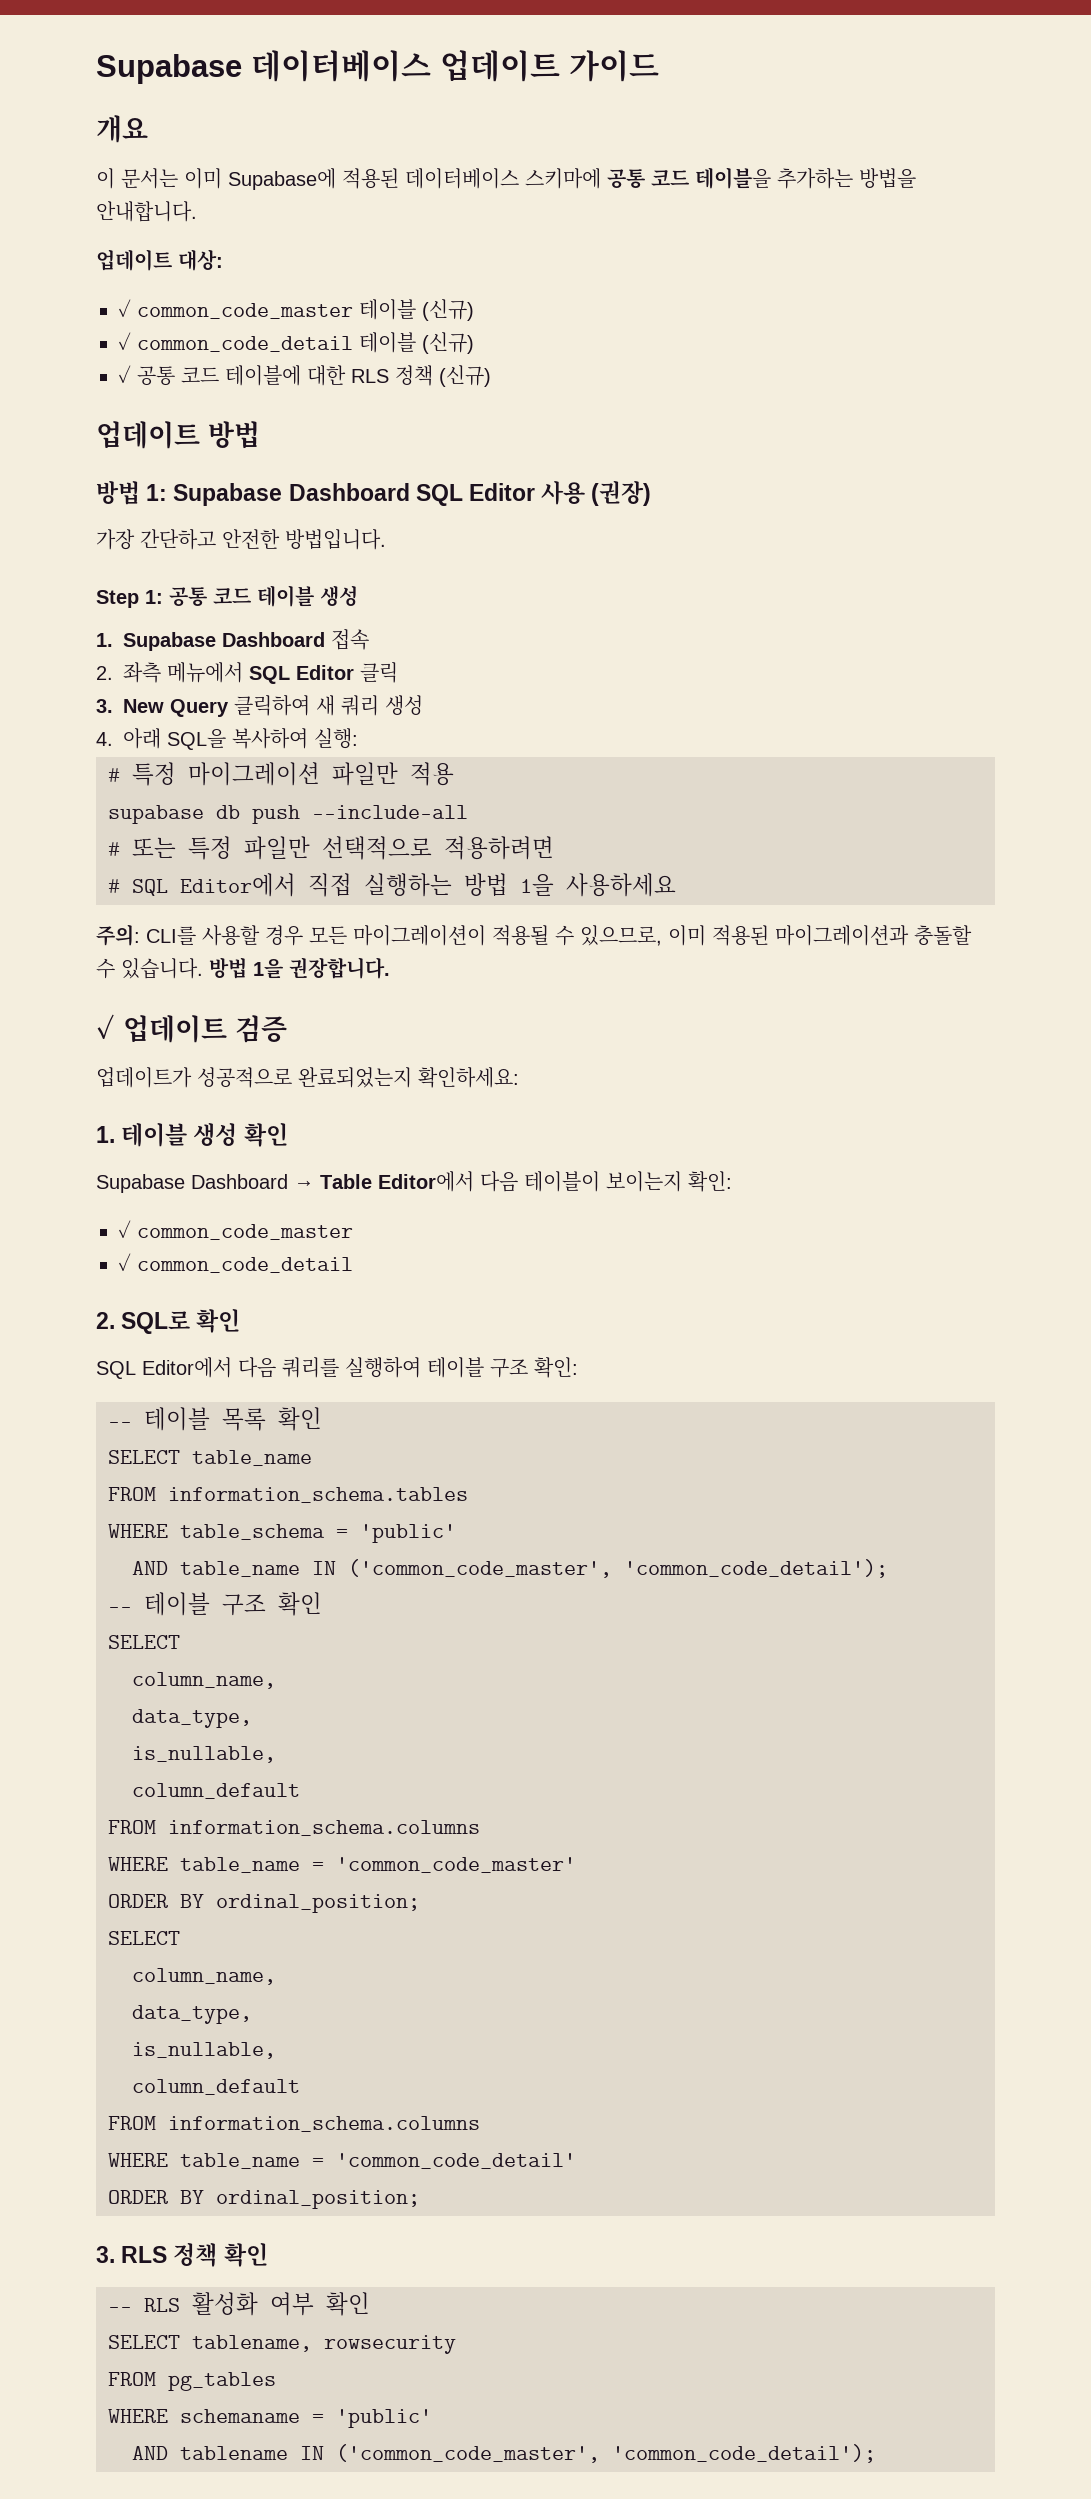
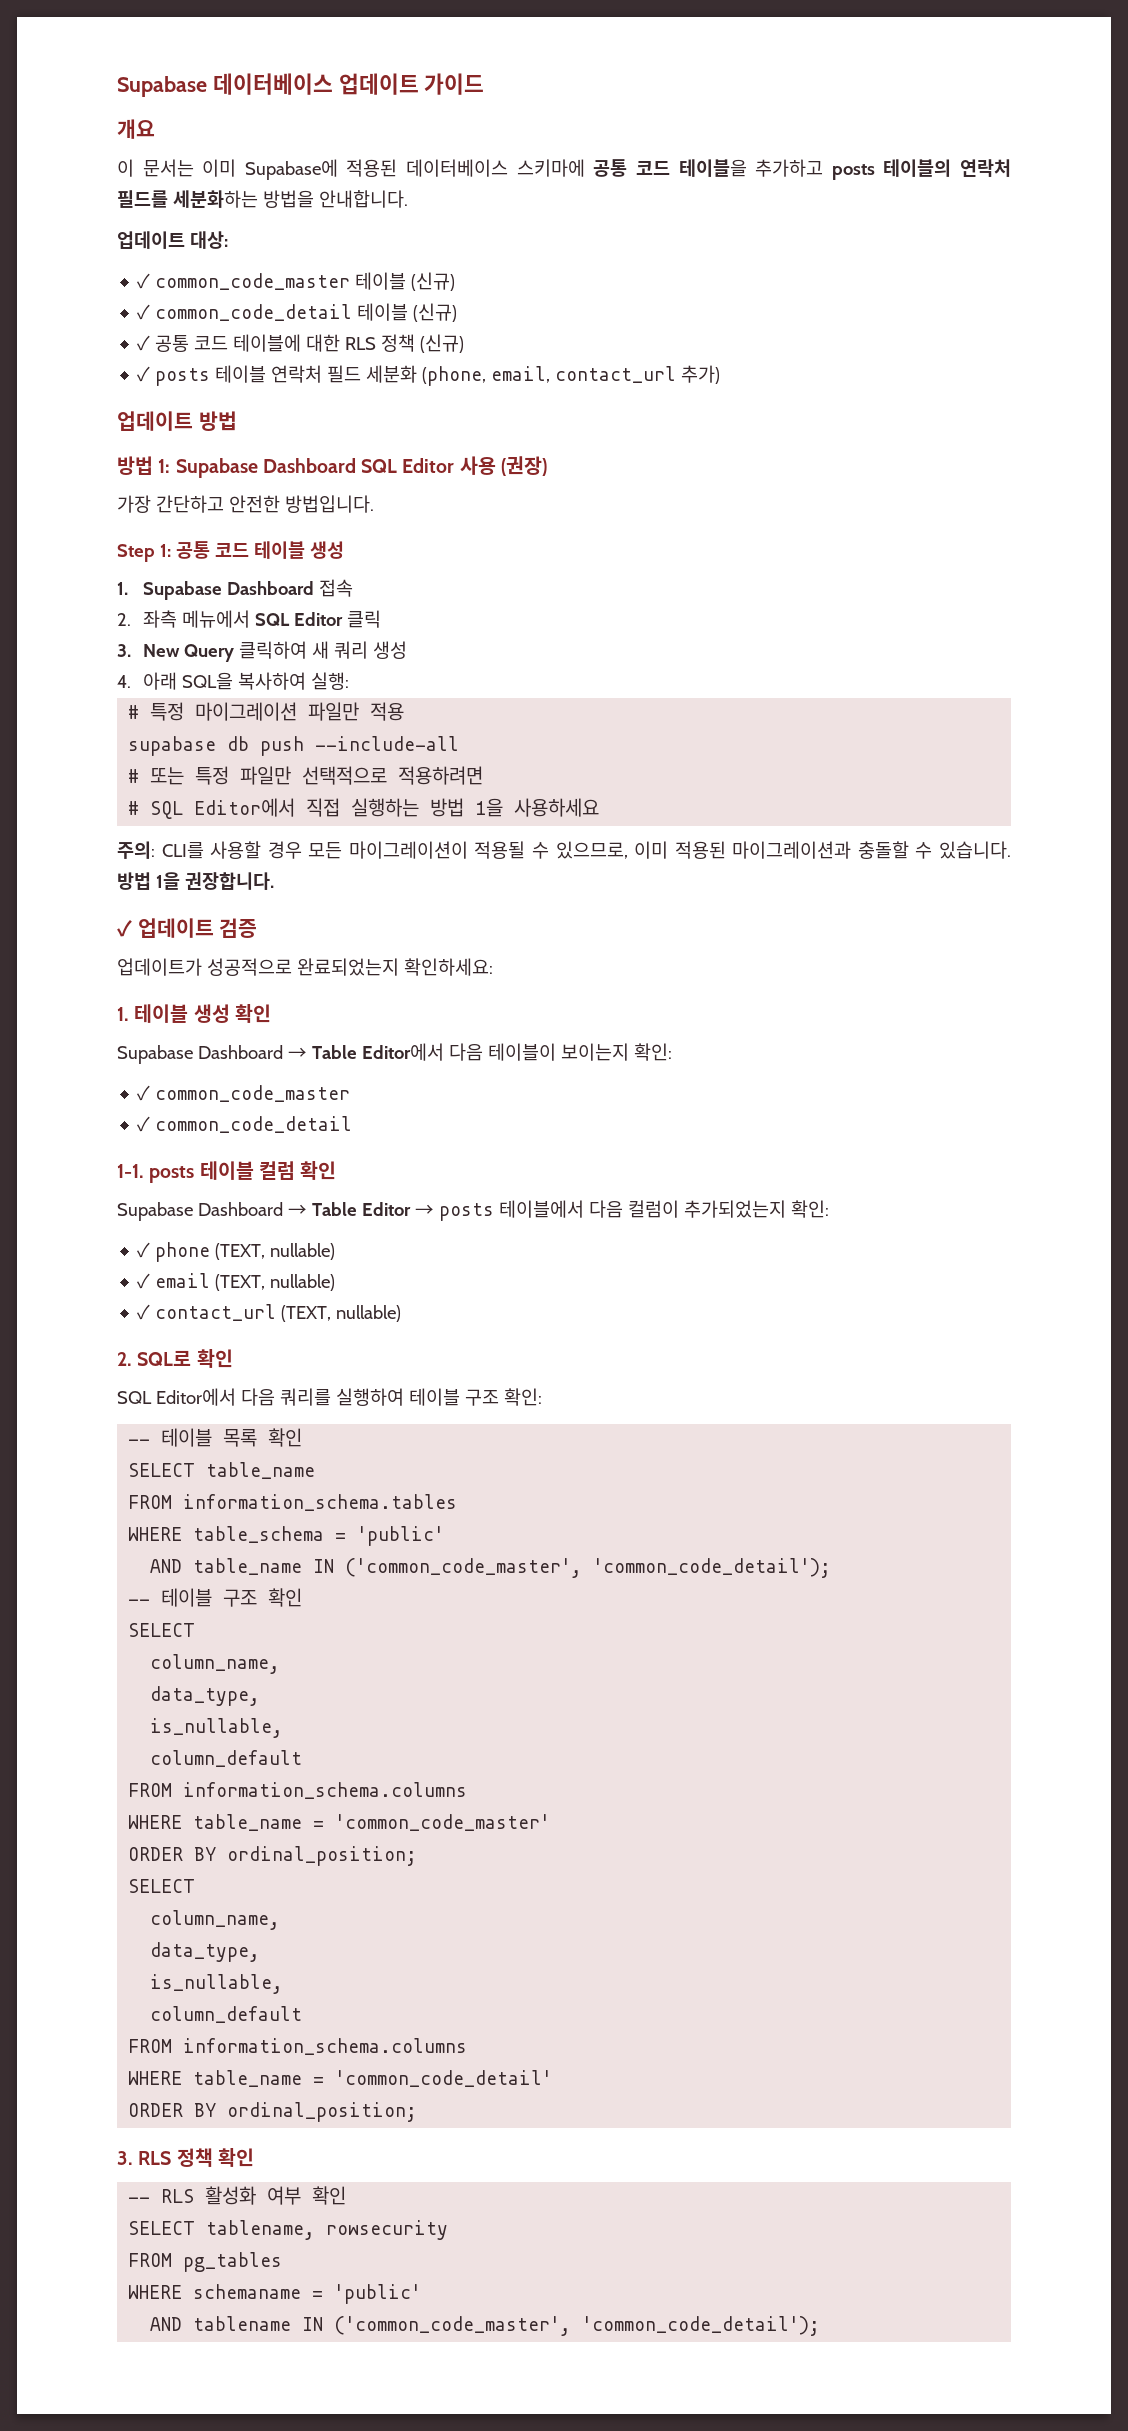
- 이 문서는 이미 Supabase에 적용된 데이터베이스 스키마에 공통 코드 테이블을 추가하는 방법을 안내합니다.
+ 이 문서는 이미 Supabase에 적용된 데이터베이스 스키마에 공통 코드 테이블을 추가하고 posts 테이블의 연락처 필드를 세분화하는 방법을 안내합니다.
+ ✓ posts 테이블 연락처 필드 세분화 (phone, email, contact_url 추가)
+ 1-1. posts 테이블 컬럼 확인
+ Supabase Dashboard → Table Editor → posts 테이블에서 다음 컬럼이 추가되었는지 확인:
+ ✓ phone (TEXT, nullable)
+ ✓ email (TEXT, nullable)
+ ✓ contact_url (TEXT, nullable)

